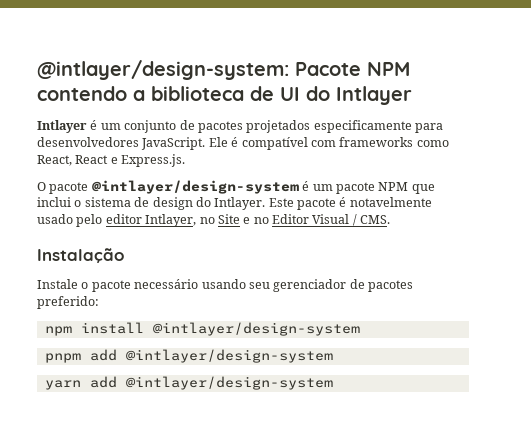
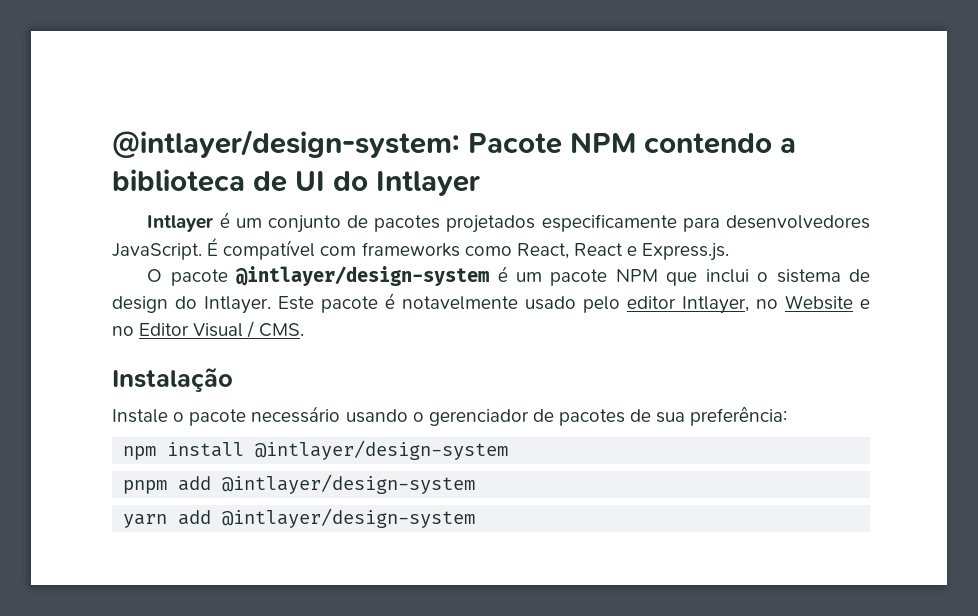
- Ele é compatível com frameworks como React, React e Express.js.
+ É compatível com frameworks como React, React e Express.js.
- Este pacote é notavelmente usado pelo editor Intlayer, no Site e no Editor Visual / CMS.
+ Este pacote é notavelmente usado pelo editor Intlayer, no Website e no Editor Visual / CMS.
- Instale o pacote necessário usando seu gerenciador de pacotes preferido:
+ Instale o pacote necessário usando o gerenciador de pacotes de sua preferência:

